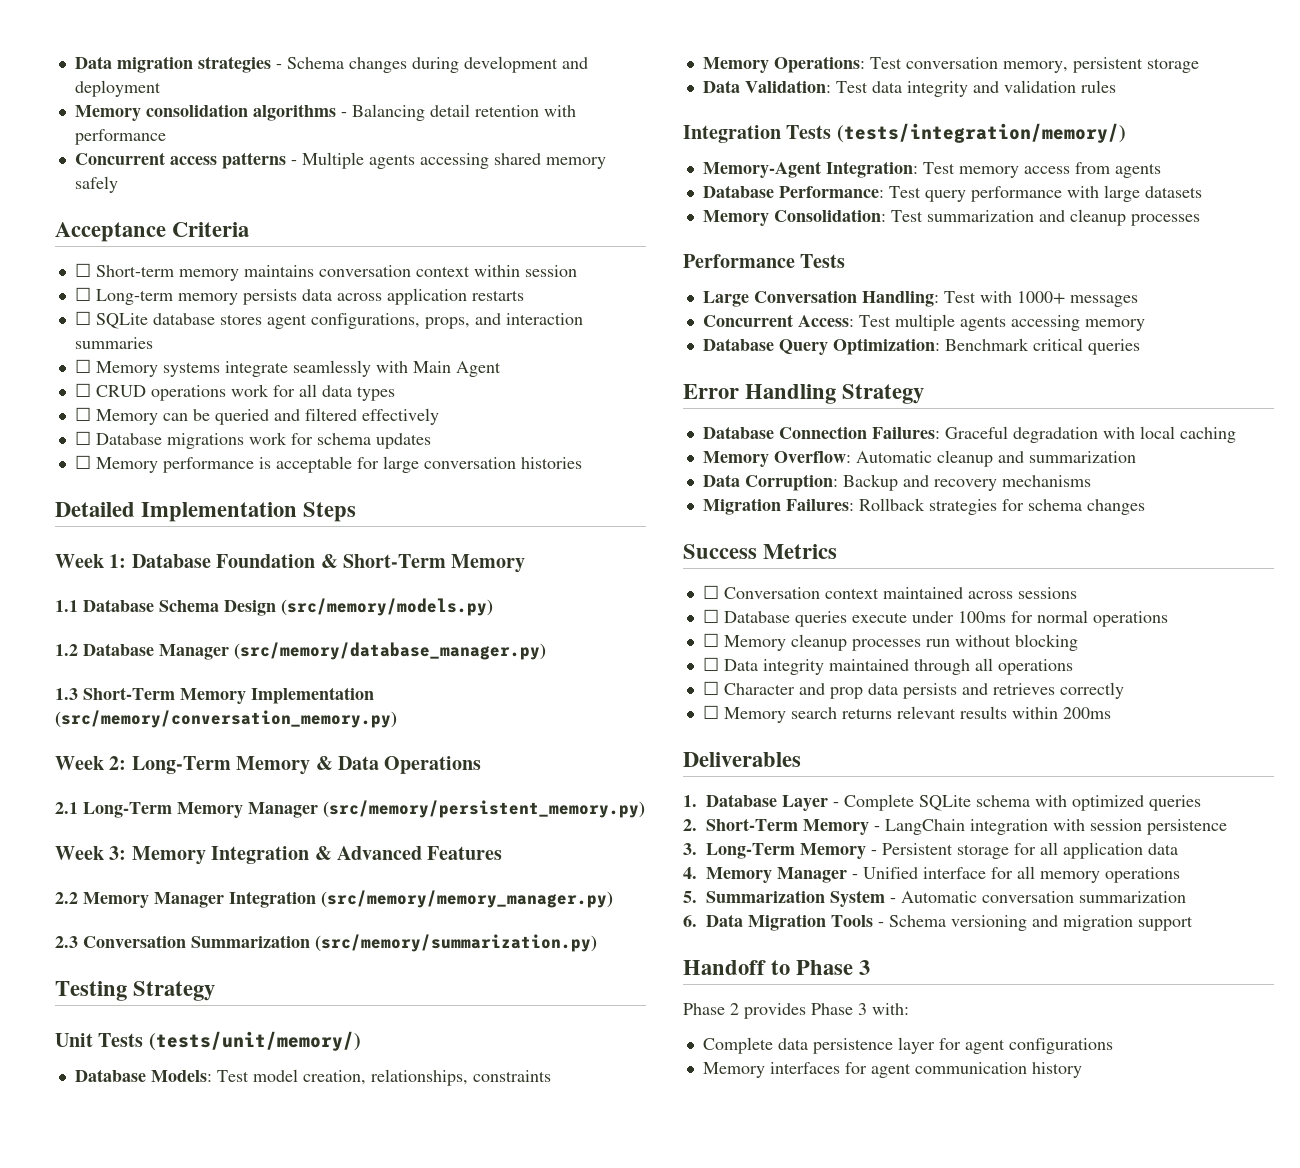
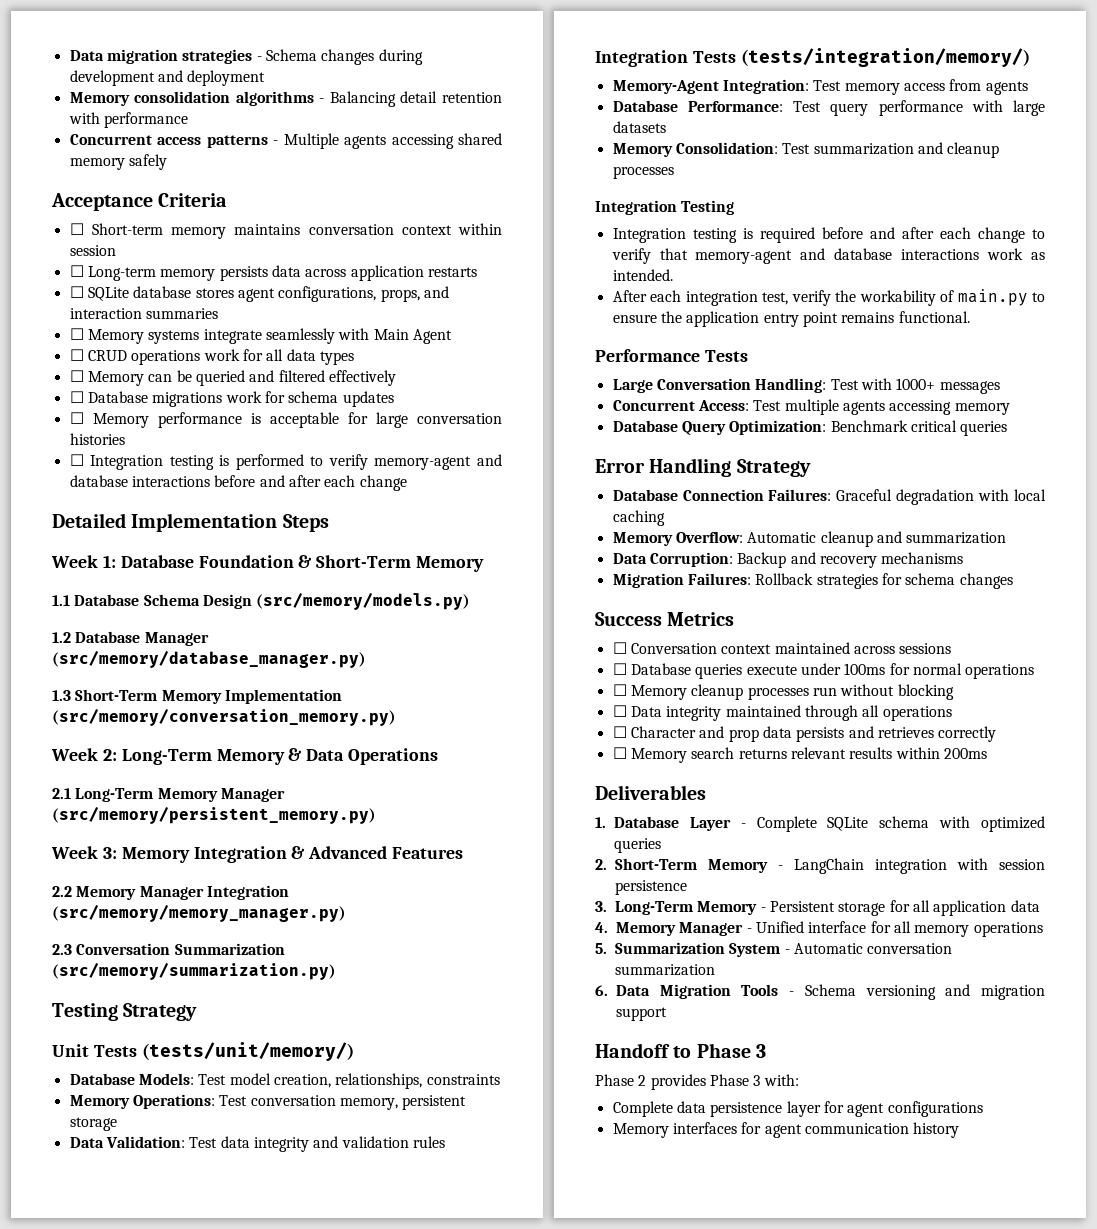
+ ☐ Integration testing is performed to verify memory-agent and database interactions before and after each change
+ Integration Testing
+ Integration testing is required before and after each change to verify that memory-agent and database interactions work as intended.
+ After each integration test, verify the workability of main.py to ensure the application entry point remains functional.

